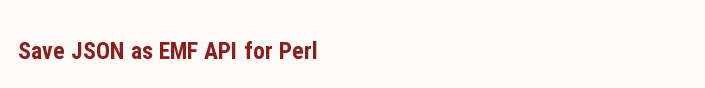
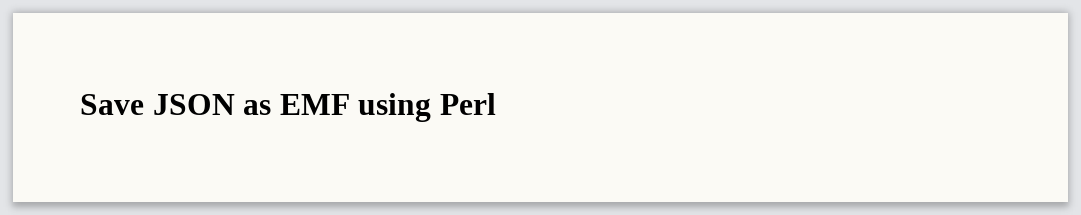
- Save JSON as EMF API for Perl
+ Save JSON as EMF using Perl

